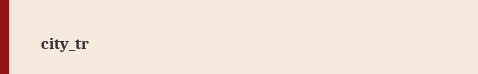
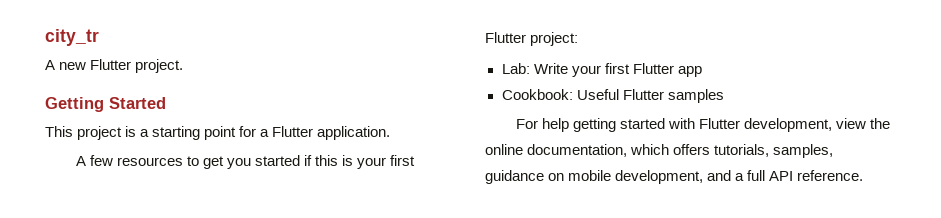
+ A new Flutter project.
+ Getting Started
+ This project is a starting point for a Flutter application.
+ A few resources to get you started if this is your first Flutter project:
+ Lab: Write your first Flutter app
+ Cookbook: Useful Flutter samples
+ For help getting started with Flutter development, view the online documentation, which offers tutorials, samples, guidance on mobile development, and a full API reference.

